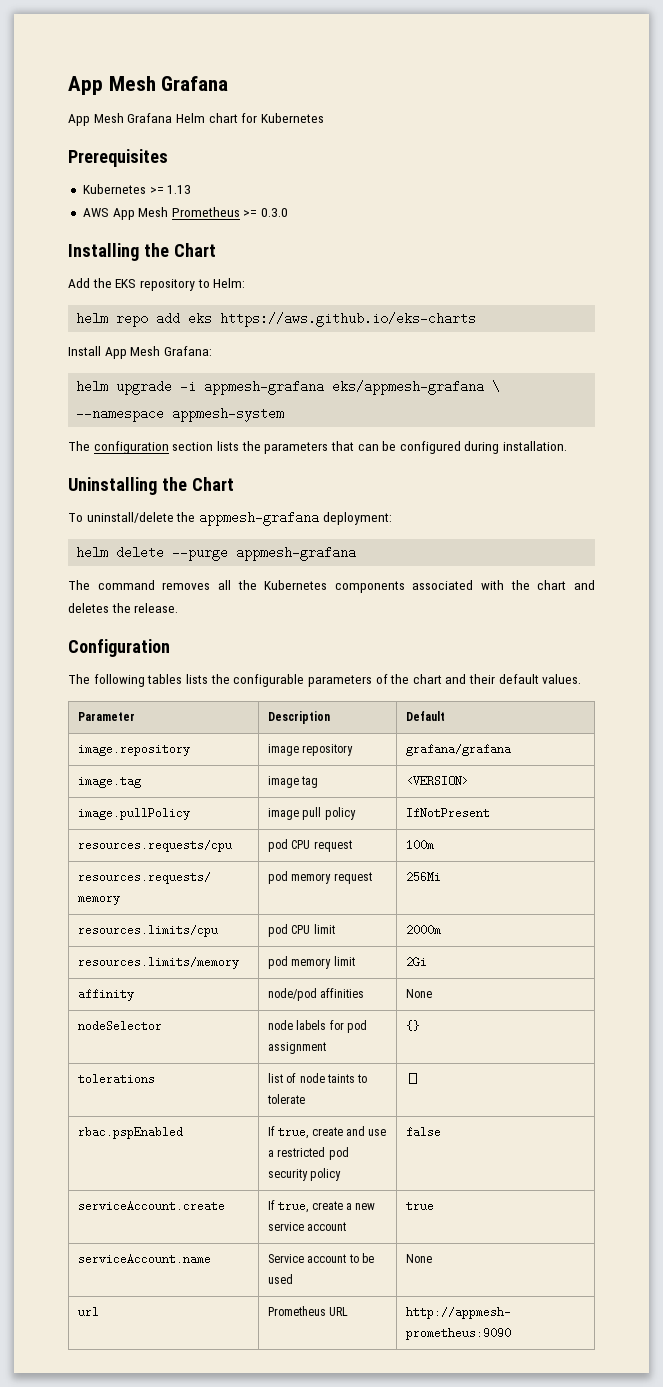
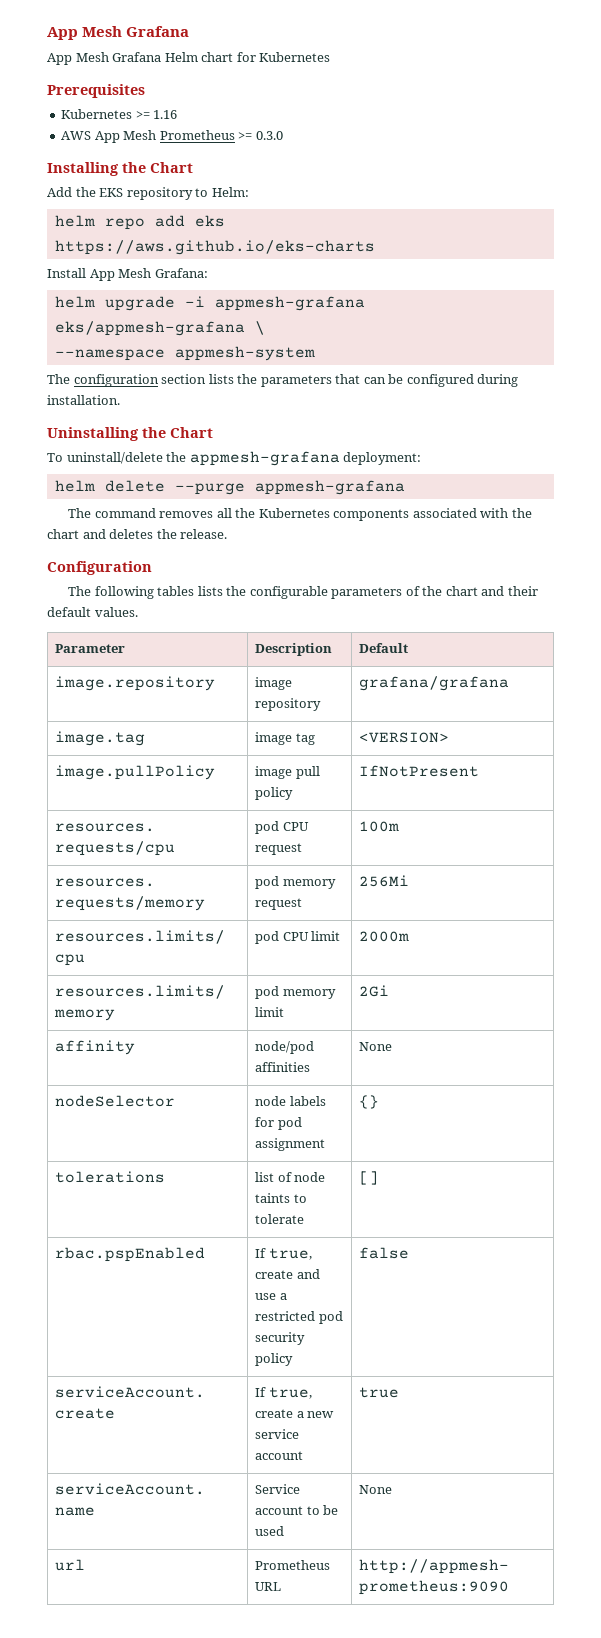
- Kubernetes >= 1.13
+ Kubernetes >= 1.16

